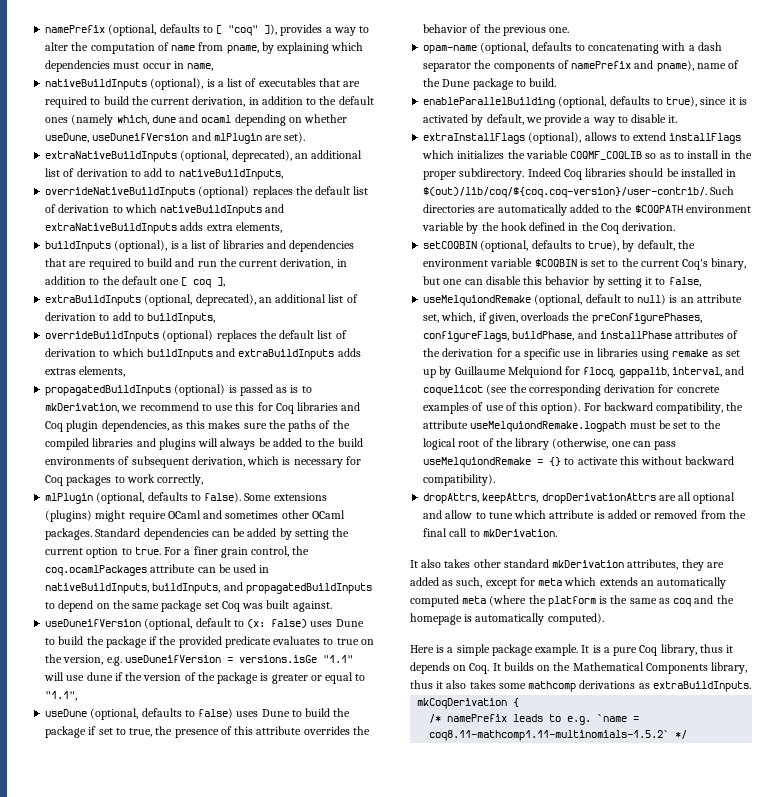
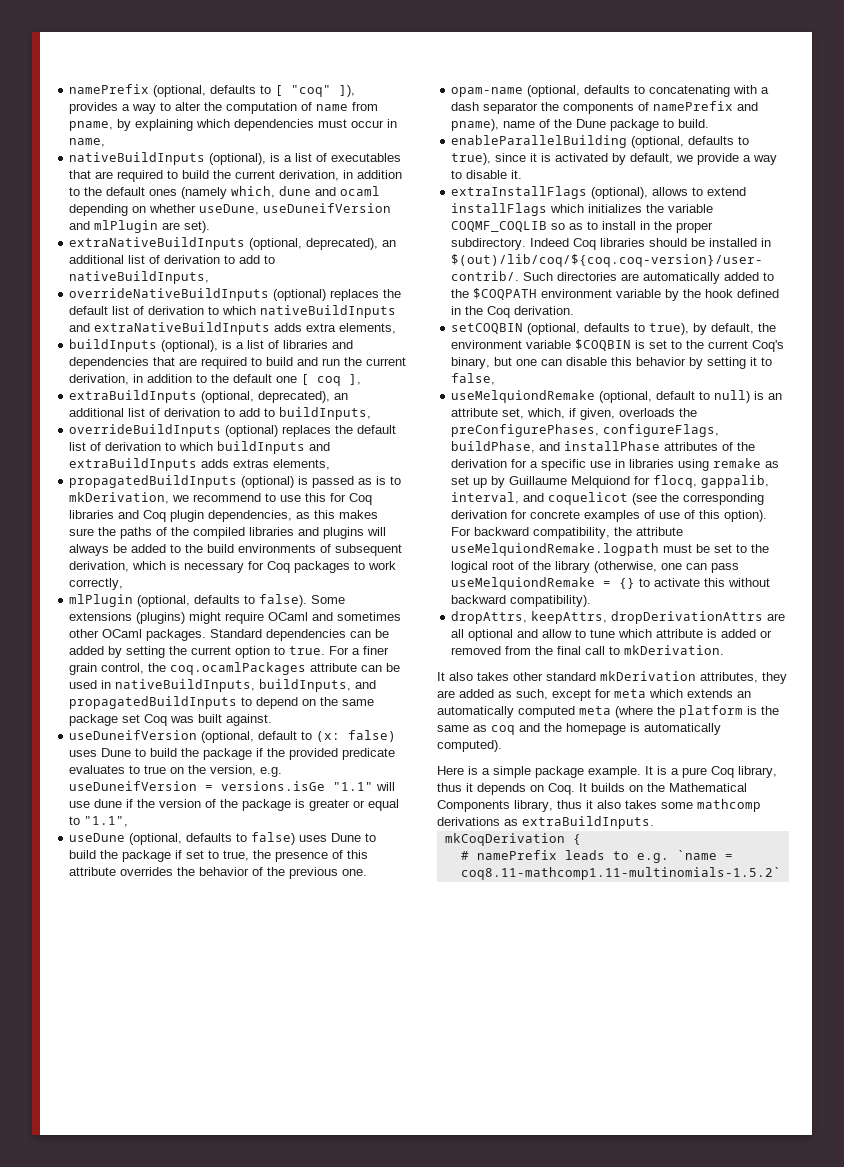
- /* namePrefix leads to e.g. `name = coq8.11-mathcomp1.11-multinomials-1.5.2` */
+ # namePrefix leads to e.g. `name = coq8.11-mathcomp1.11-multinomials-1.5.2`

